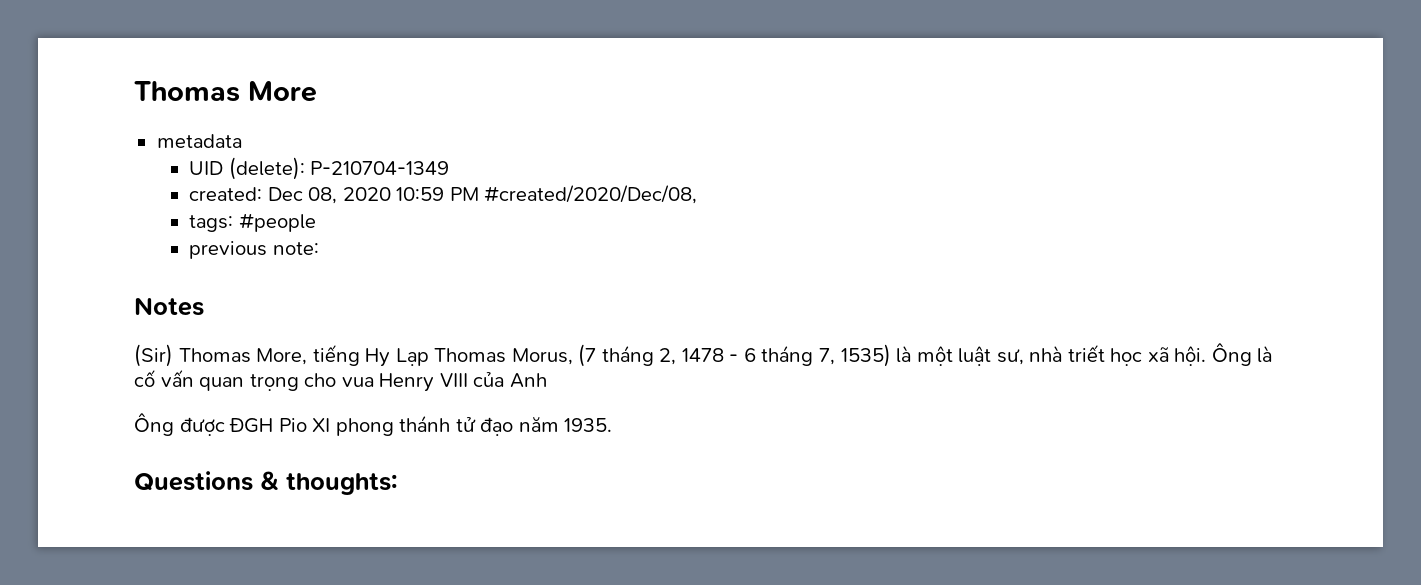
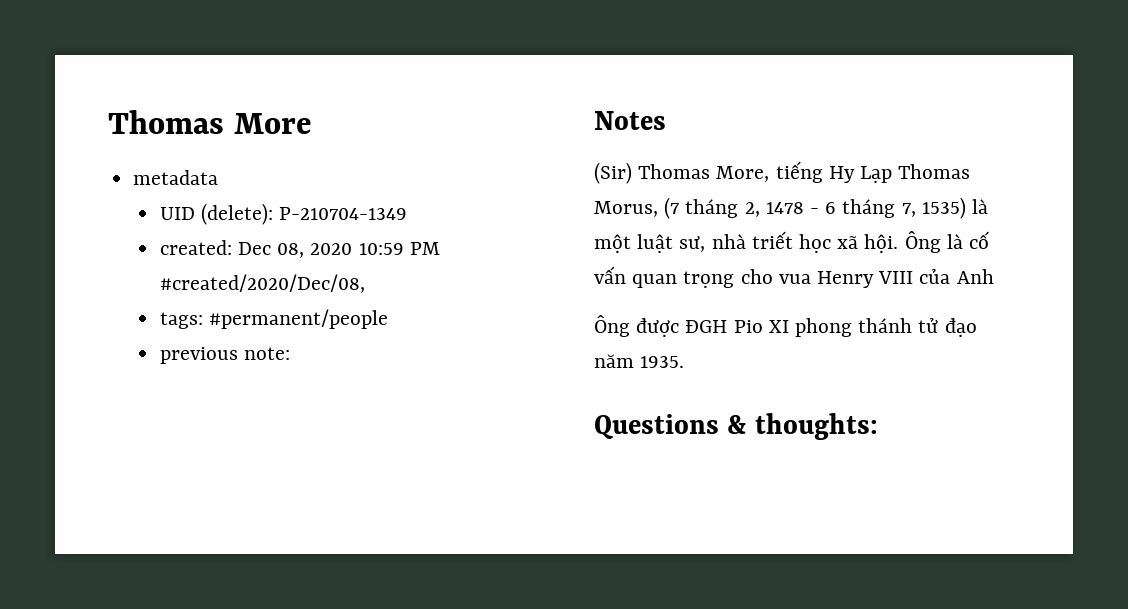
- tags: #people
+ tags: #permanent/people

